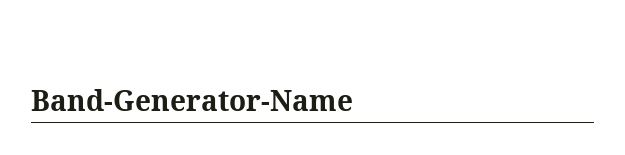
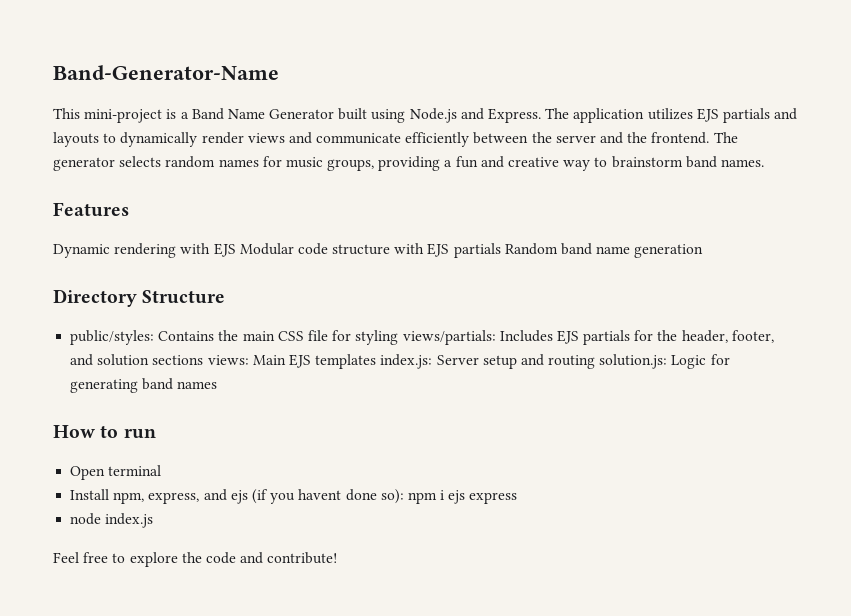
+ This mini-project is a Band Name Generator built using Node.js and Express. The application utilizes EJS partials and layouts to dynamically render views and communicate efficiently between the server and the frontend. The generator selects random names for music groups, providing a fun and creative way to brainstorm band names.
+ Features
+ Dynamic rendering with EJS Modular code structure with EJS partials Random band name generation
+ Directory Structure
+ public/styles: Contains the main CSS file for styling views/partials: Includes EJS partials for the header, footer, and solution sections views: Main EJS templates index.js: Server setup and routing solution.js: Logic for generating band names
+ How to run
+ Open terminal
+ Install npm, express, and ejs (if you havent done so): npm i ejs express
+ node index.js
+ Feel free to explore the code and contribute!

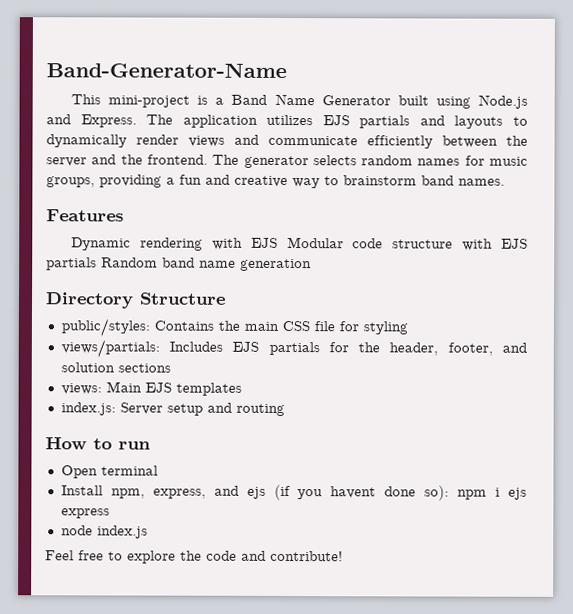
- public/styles: Contains the main CSS file for styling views/partials: Includes EJS partials for the header, footer, and solution sections views: Main EJS templates index.js: Server setup and routing solution.js: Logic for generating band names
+ public/styles: Contains the main CSS file for styling
+ views/partials: Includes EJS partials for the header, footer, and solution sections
+ views: Main EJS templates
+ index.js: Server setup and routing

